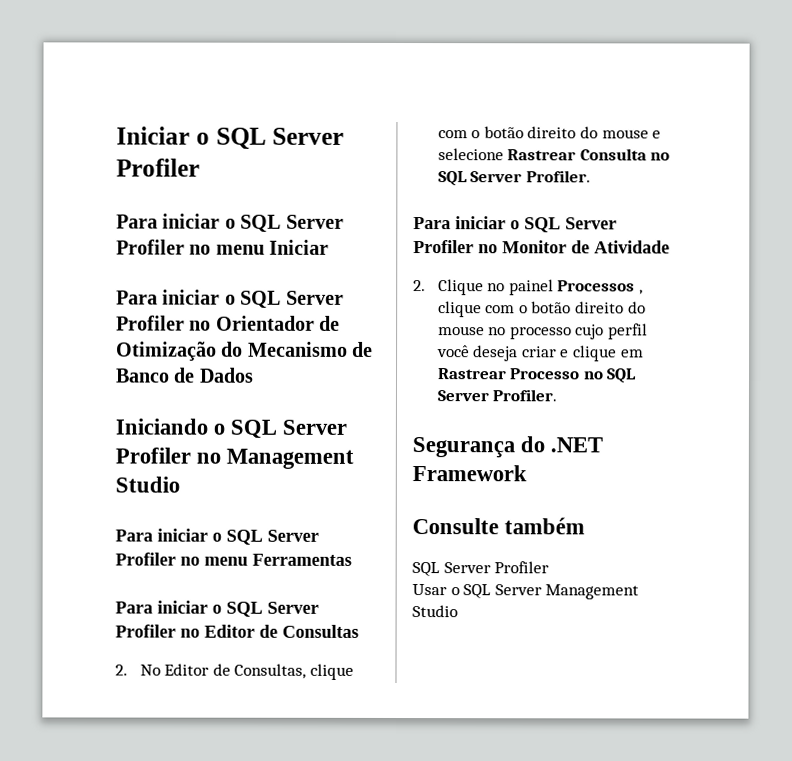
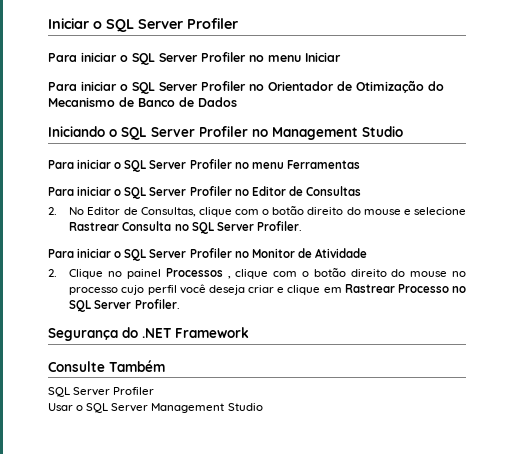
- Consulte também
+ Consulte Também

